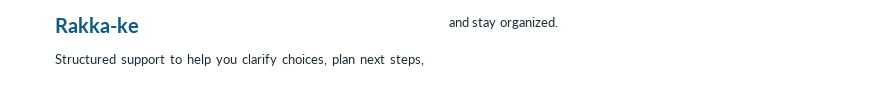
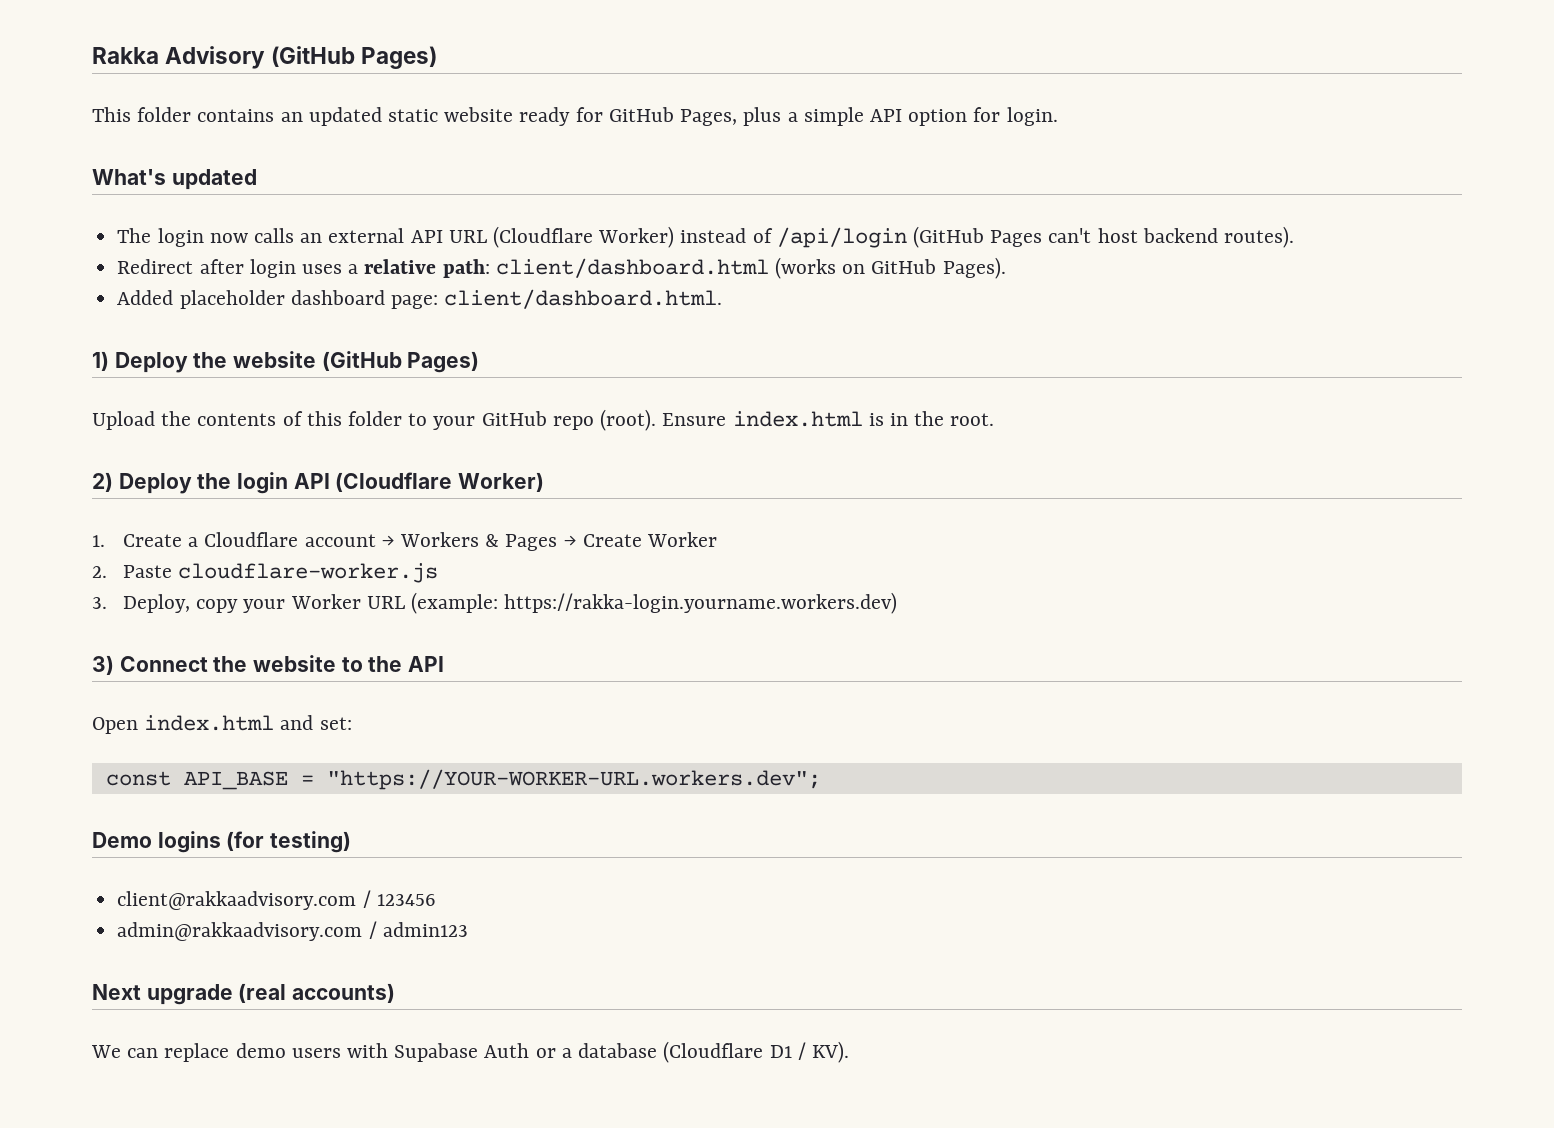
- Rakka-ke
- Structured support to help you clarify choices, plan next steps, and stay organized.
+ Rakka Advisory (GitHub Pages)
+ This folder contains an updated static website ready for GitHub Pages, plus a simple API option for login.
+ What's updated
+ The login now calls an external API URL (Cloudflare Worker) instead of /api/login (GitHub Pages can't host backend routes).
+ Redirect after login uses a relative path: client/dashboard.html (works on GitHub Pages).
+ Added placeholder dashboard page: client/dashboard.html.
+ 1) Deploy the website (GitHub Pages)
+ Upload the contents of this folder to your GitHub repo (root). Ensure index.html is in the root.
+ 2) Deploy the login API (Cloudflare Worker)
+ 1. Create a Cloudflare account → Workers & Pages → Create Worker
+ 2. Paste cloudflare-worker.js
+ 3. Deploy, copy your Worker URL (example: https://rakka-login.yourname.workers.dev)
+ 3) Connect the website to the API
+ Open index.html and set:
+ const API_BASE = "https://YOUR-WORKER-URL.workers.dev";
+ Demo logins (for testing)
+ client@rakkaadvisory.com / 123456
+ admin@rakkaadvisory.com / admin123
+ Next upgrade (real accounts)
+ We can replace demo users with Supabase Auth or a database (Cloudflare D1 / KV).

